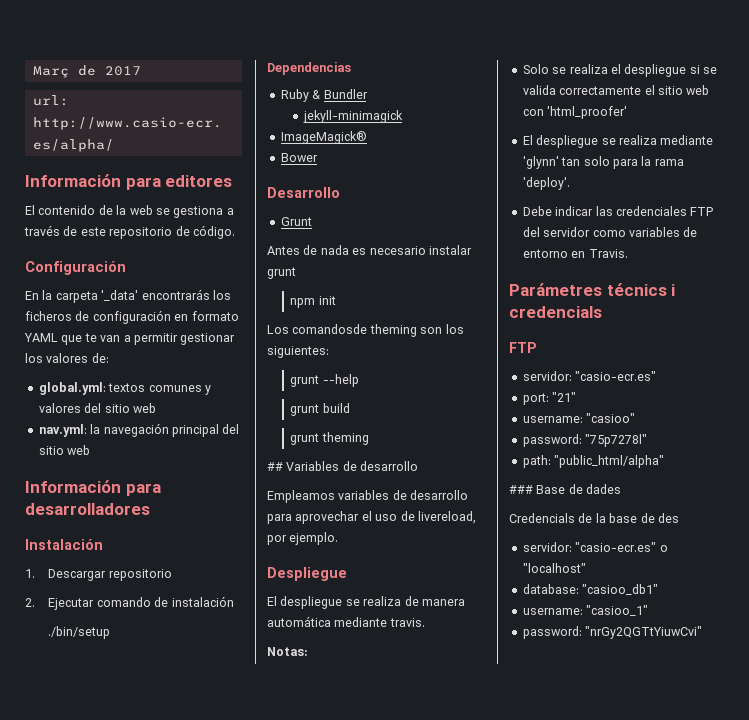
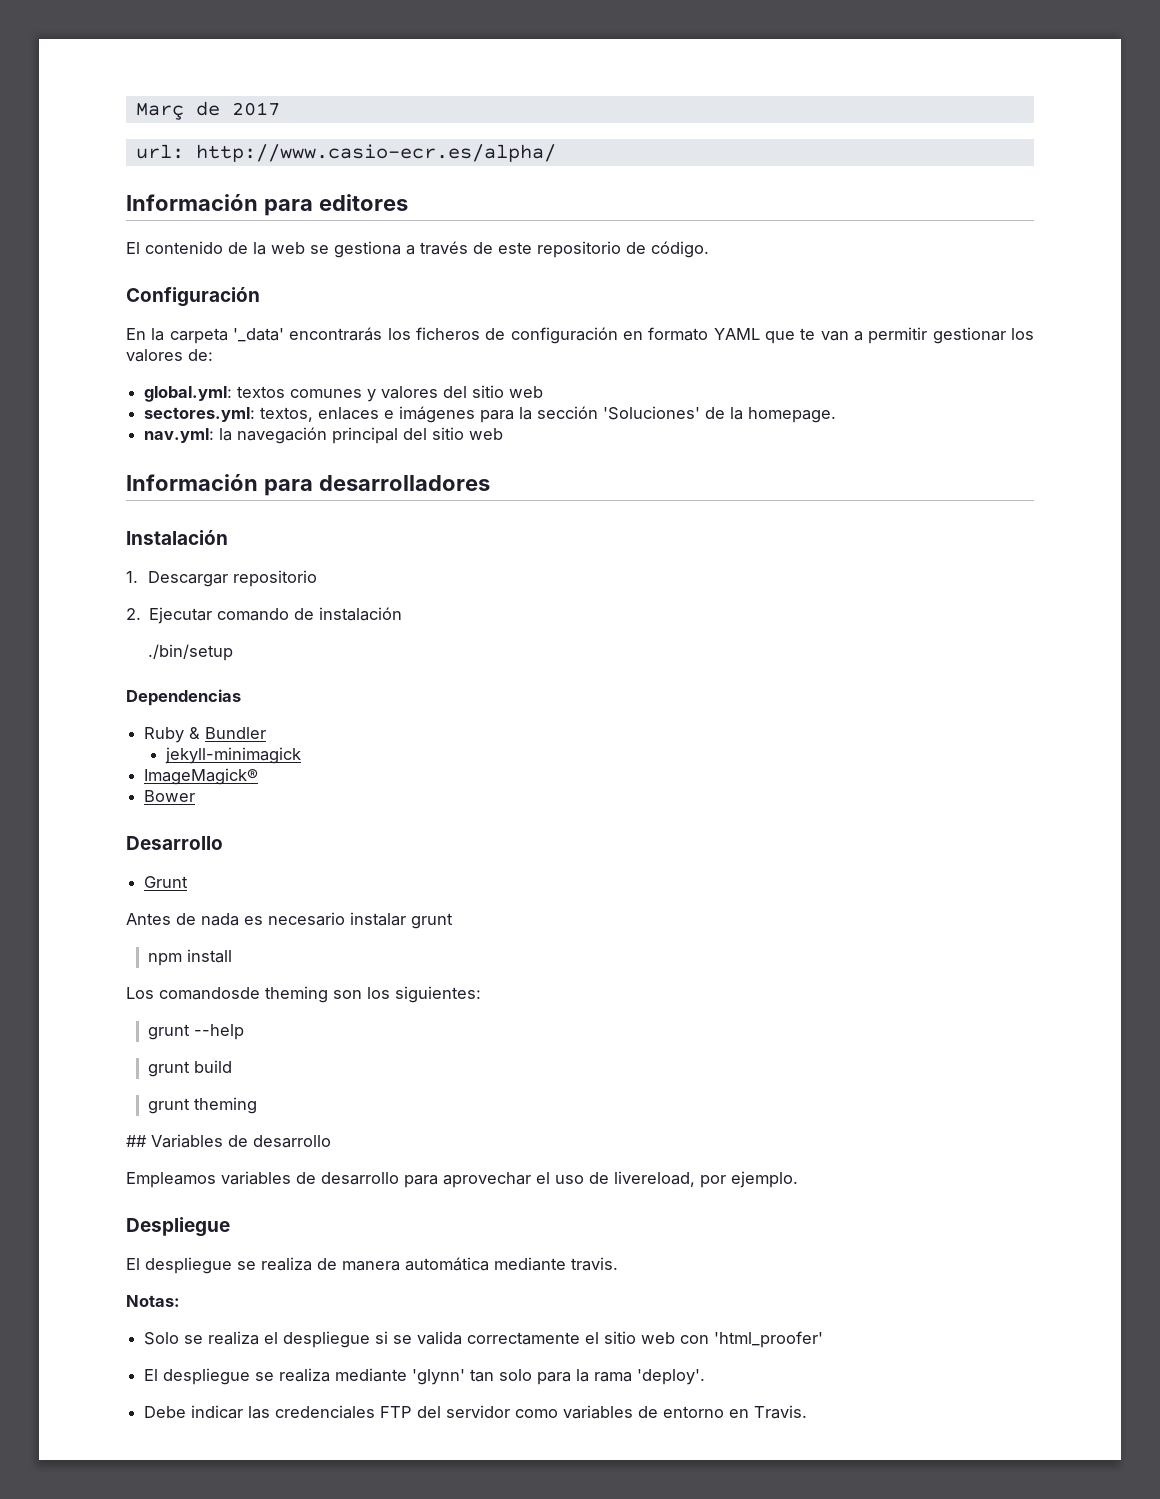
+ sectores.yml: textos, enlaces e imágenes para la sección 'Soluciones' de la homepage.
- npm init
+ npm install
- Parámetres técnics i credencials
- FTP
- servidor: "casio-ecr.es"
- port: "21"
- username: "casioo"
- password: "75p7278l"
- path: "public_html/alpha"
- ### Base de dades
- Credencials de la base de des
- servidor: "casio-ecr.es" o "localhost"
- database: "casioo_db1"
- username: "casioo_1"
- password: "nrGy2QGTtYiuwCvi"

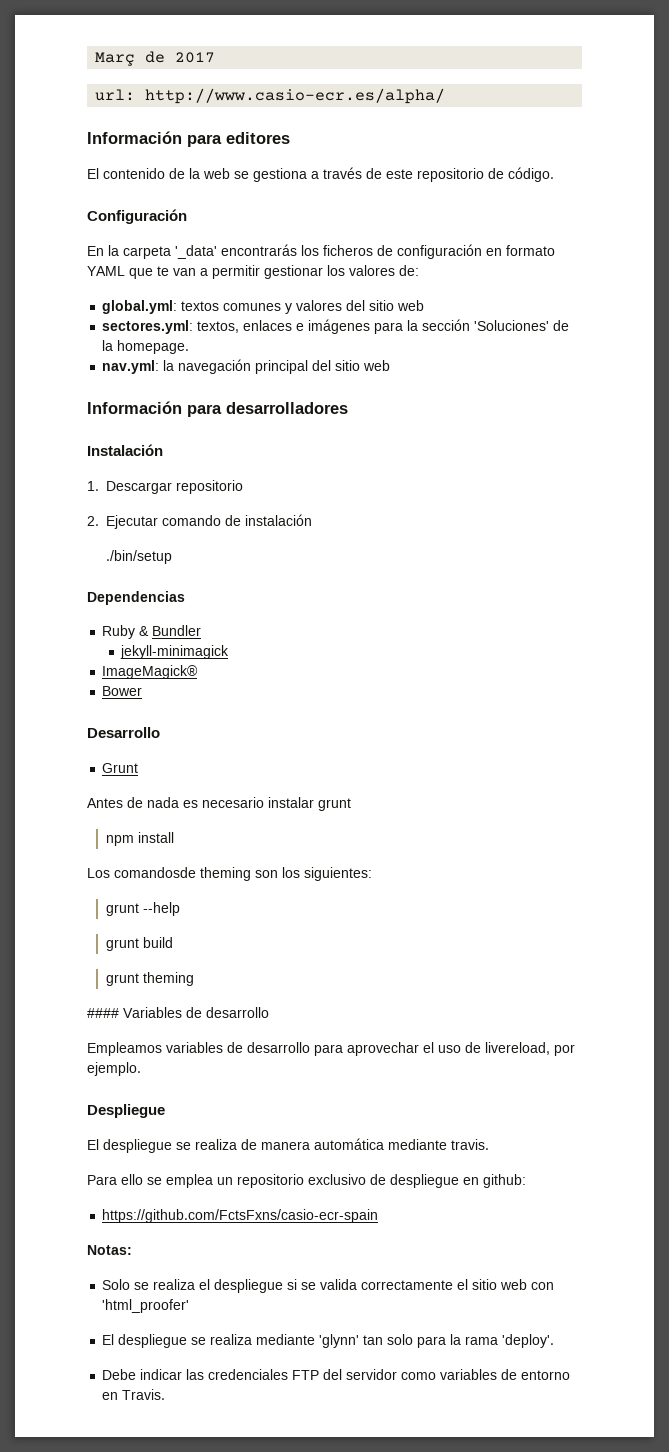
- ## Variables de desarrollo
+ #### Variables de desarrollo
+ Para ello se emplea un repositorio exclusivo de despliegue en github:
+ https://github.com/FctsFxns/casio-ecr-spain

